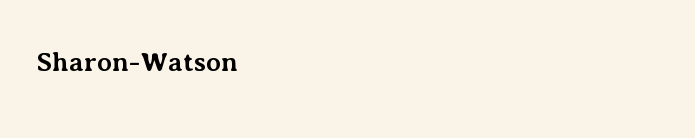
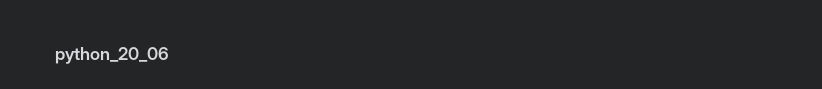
- Sharon-Watson
+ python_20_06

